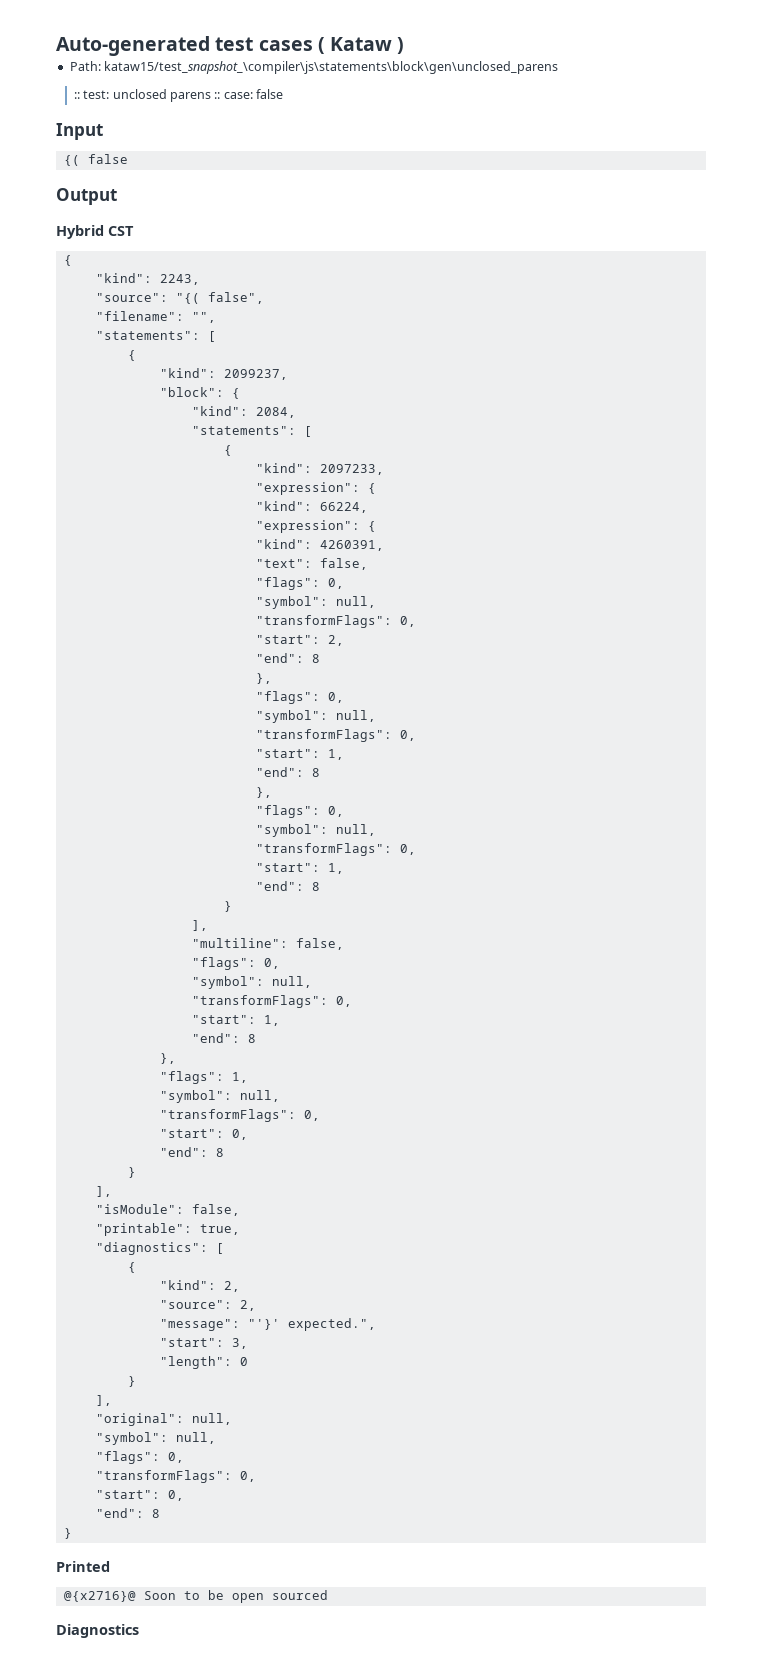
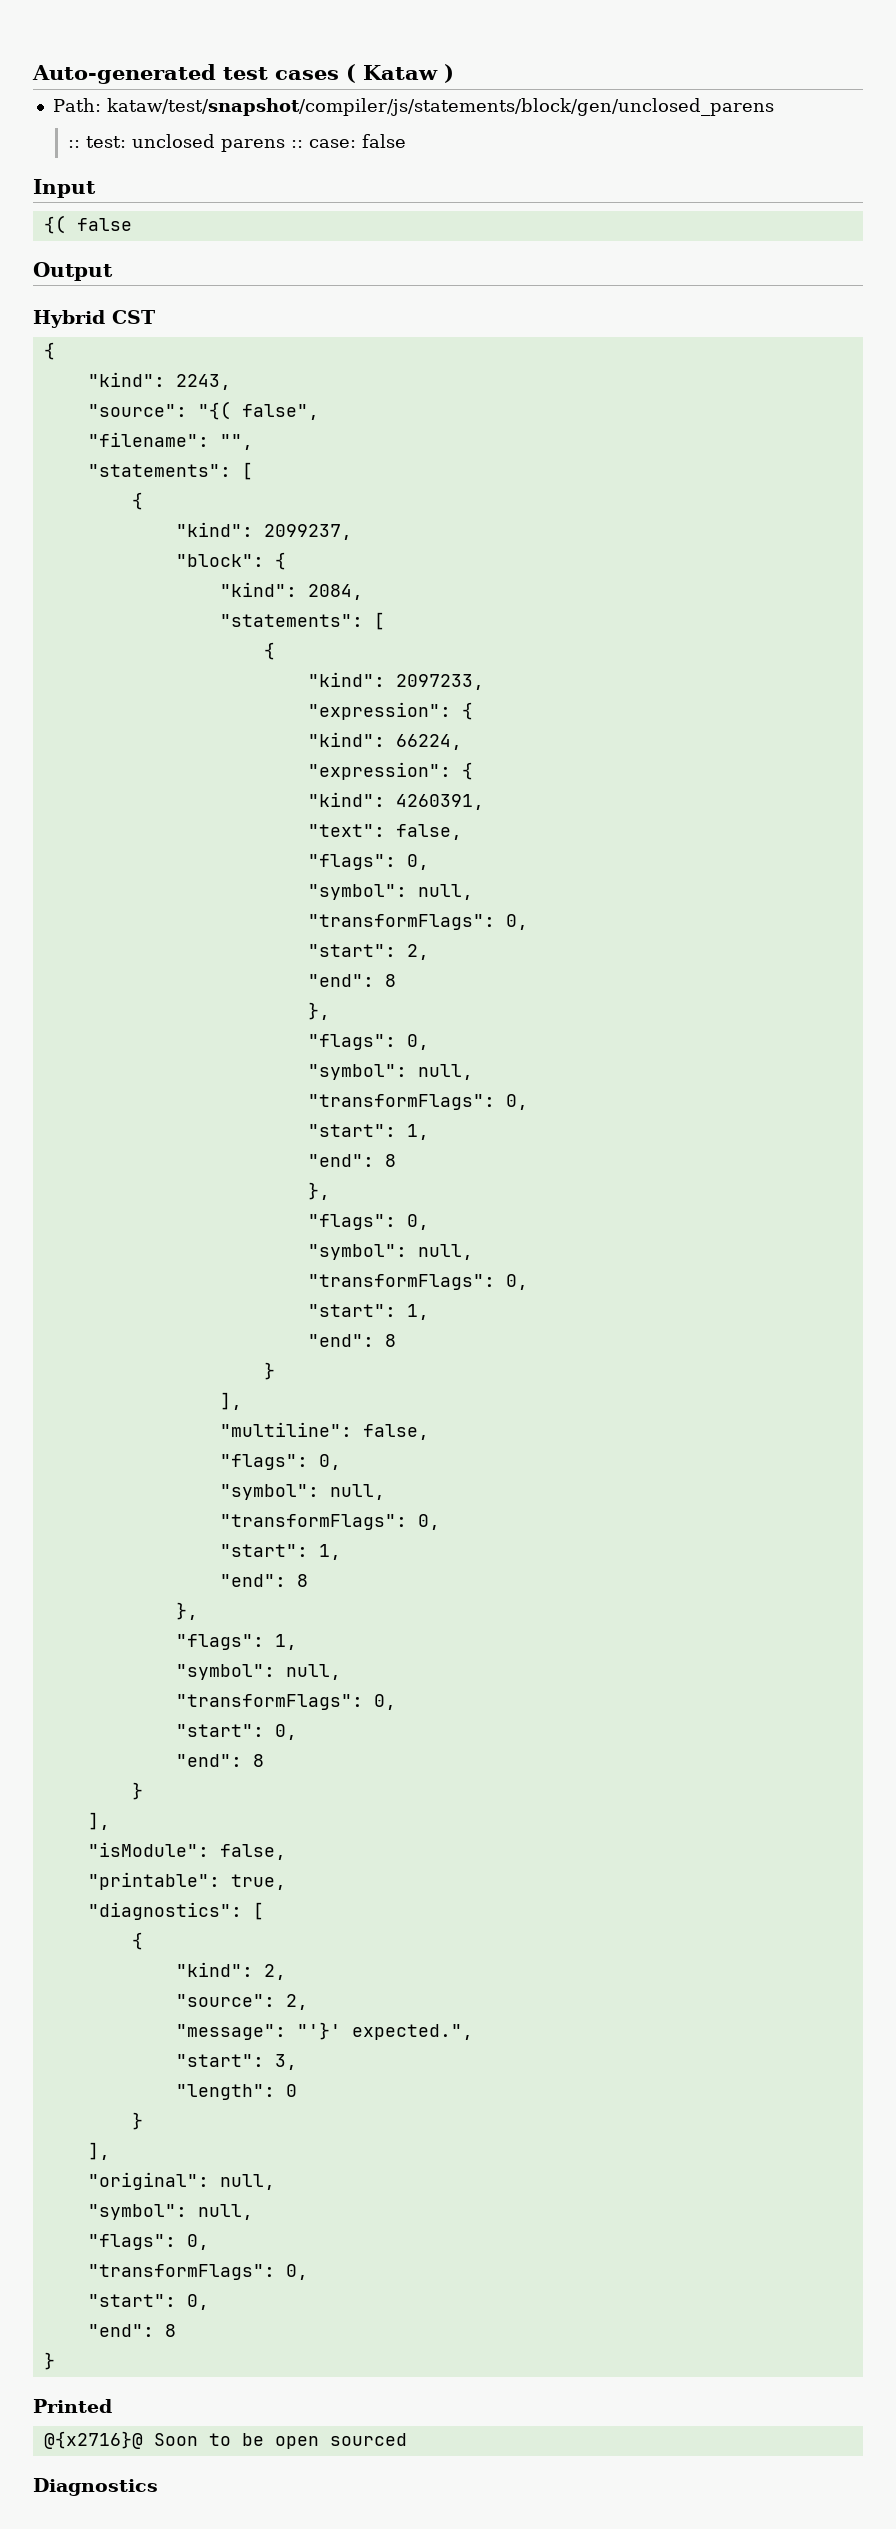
- Path: kataw15/test_snapshot_\compiler\js\statements\block\gen\unclosed_parens
+ Path: kataw/test/snapshot/compiler/js/statements/block/gen/unclosed_parens

